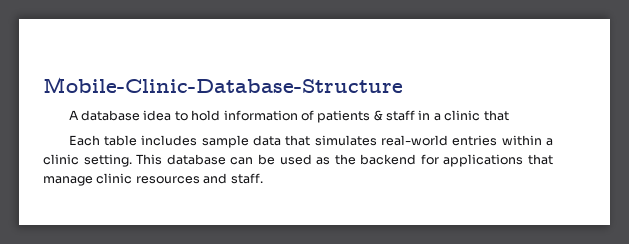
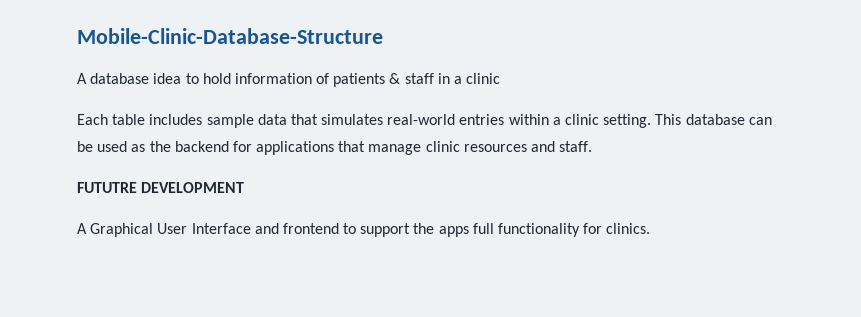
- A database idea to hold information of patients & staff in a clinic that
+ A database idea to hold information of patients & staff in a clinic
+ FUTUTRE DEVELOPMENT
+ A Graphical User Interface and frontend to support the apps full functionality for clinics.

